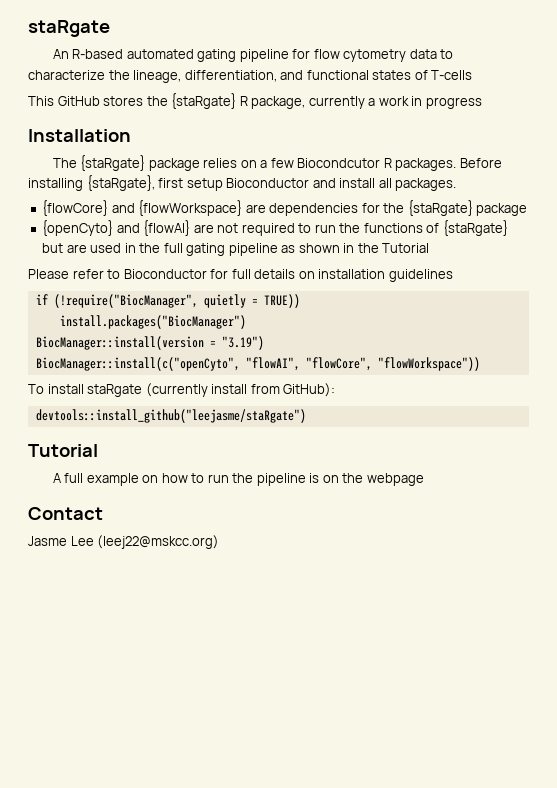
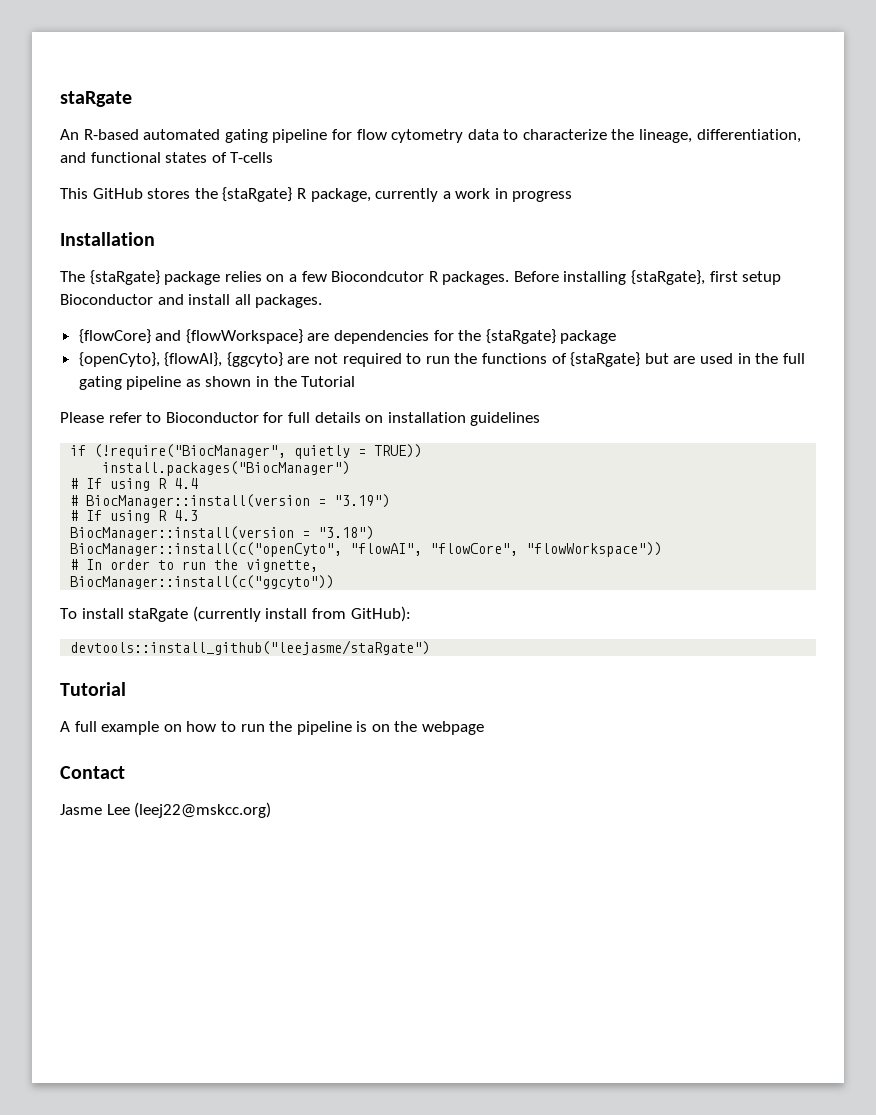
- {openCyto} and {flowAI} are not required to run the functions of {staRgate} but are used in the full gating pipeline as shown in the Tutorial
+ {openCyto}, {flowAI}, {ggcyto} are not required to run the functions of {staRgate} but are used in the full gating pipeline as shown in the Tutorial
- BiocManager::install(version = "3.19")
+ # If using R 4.4
+ # BiocManager::install(version = "3.19")
+ # If using R 4.3
+ BiocManager::install(version = "3.18")
  BiocManager::install(c("openCyto", "flowAI", "flowCore", "flowWorkspace"))
+ # In order to run the vignette,
+ BiocManager::install(c("ggcyto"))

